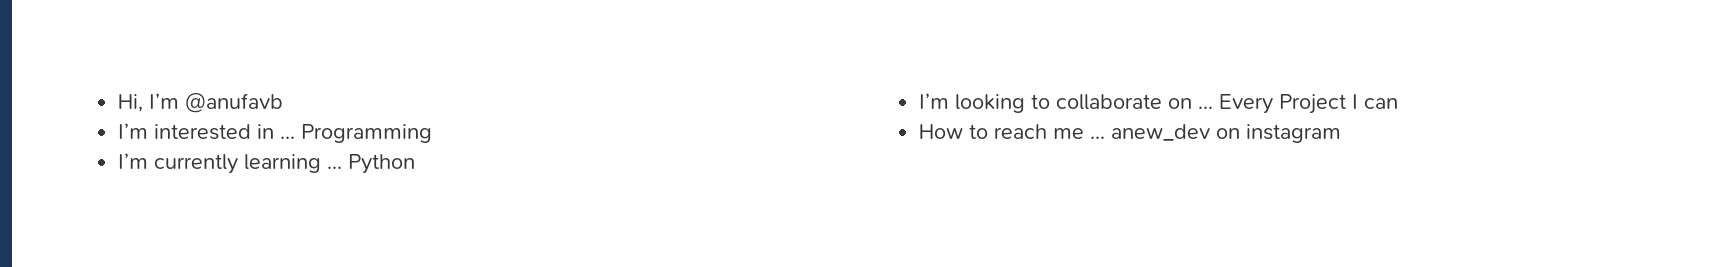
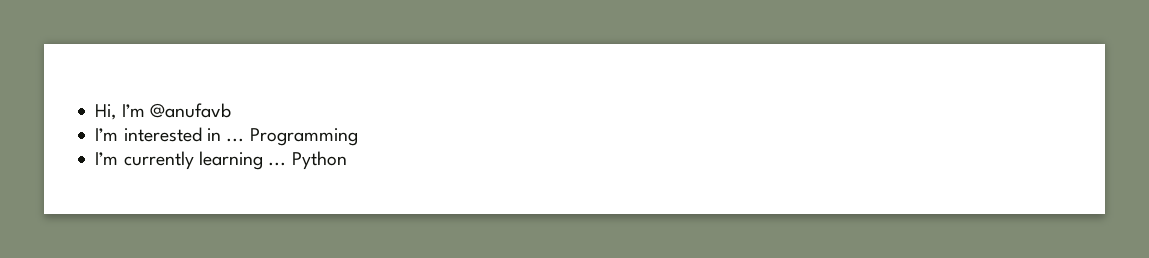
- I’m looking to collaborate on ... Every Project I can
- How to reach me ... anew_dev on instagram

